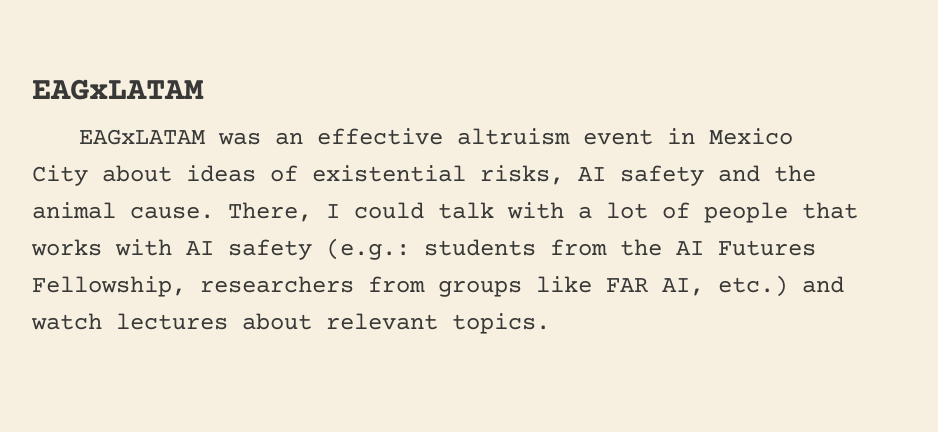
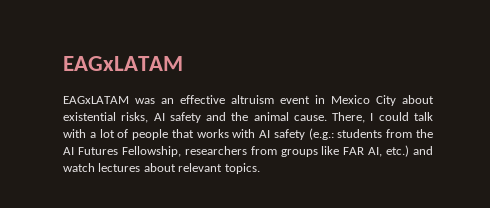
- EAGxLATAM was an effective altruism event in Mexico City about ideas of existential risks, AI safety and the animal cause.
+ EAGxLATAM was an effective altruism event in Mexico City about existential risks, AI safety and the animal cause.

